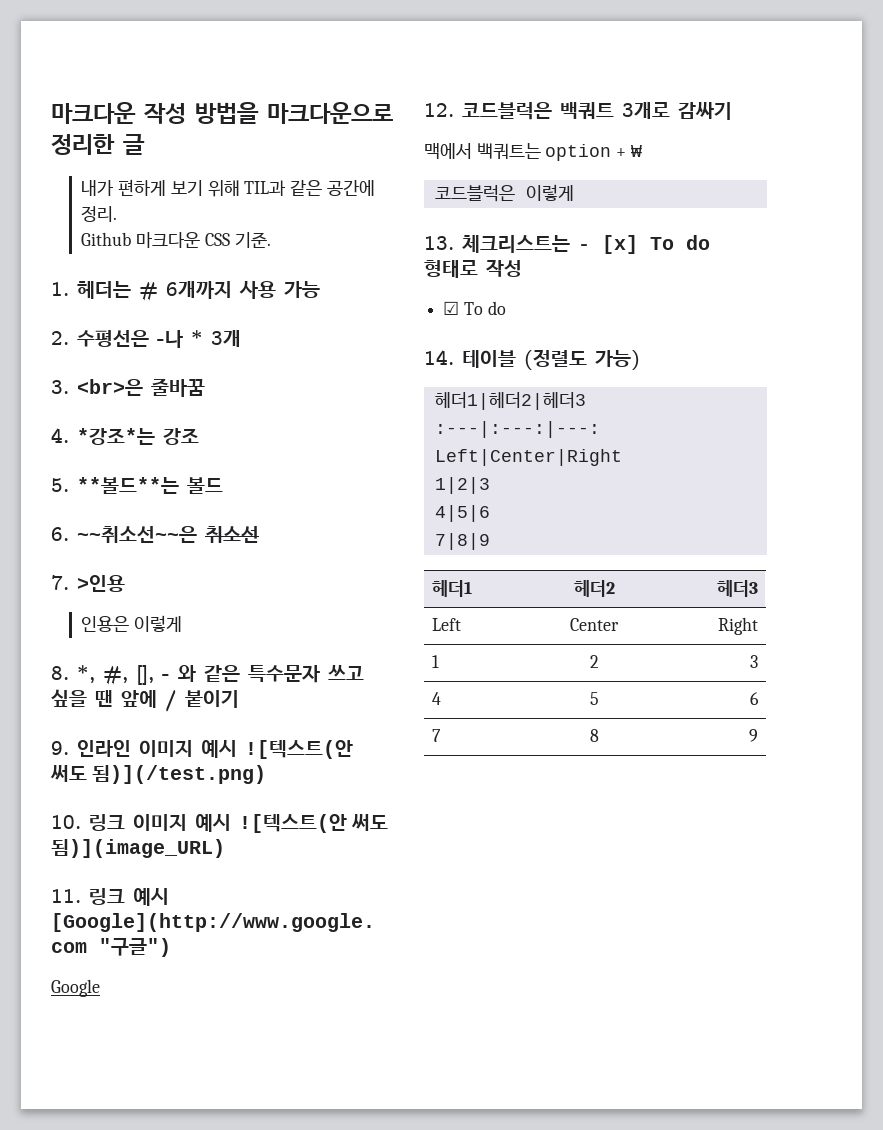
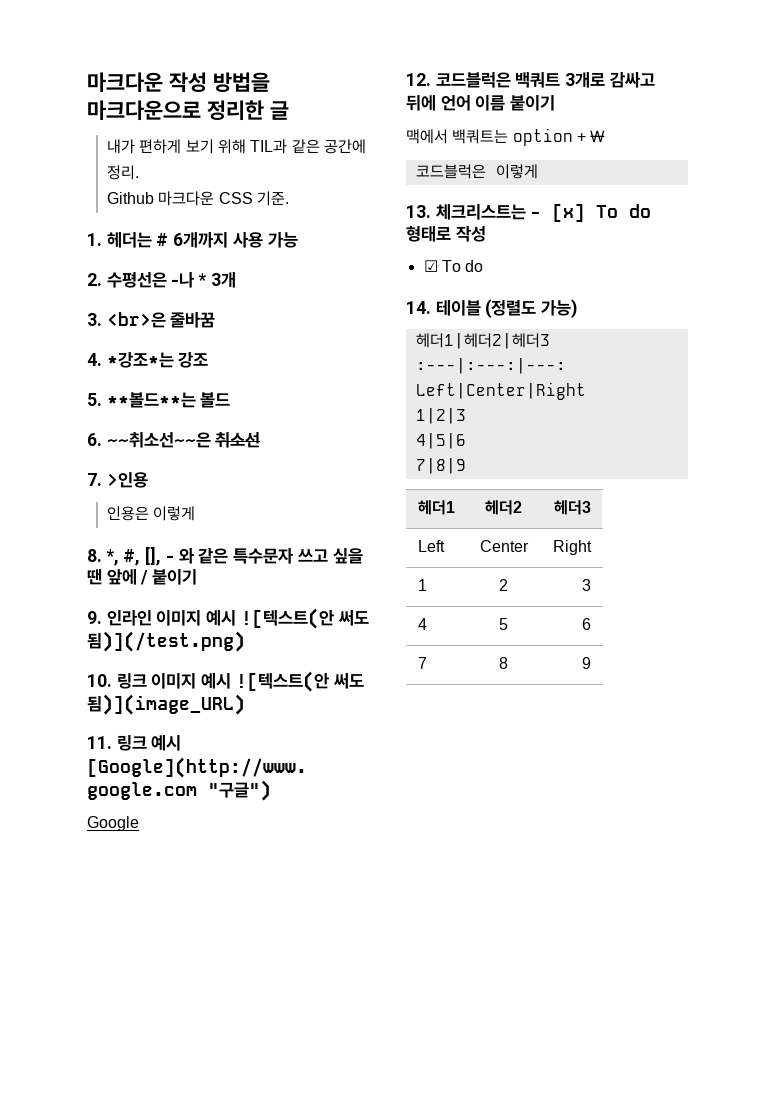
- 12. 코드블럭은 백쿼트 3개로 감싸기
+ 12. 코드블럭은 백쿼트 3개로 감싸고 뒤에 언어 이름 붙이기

